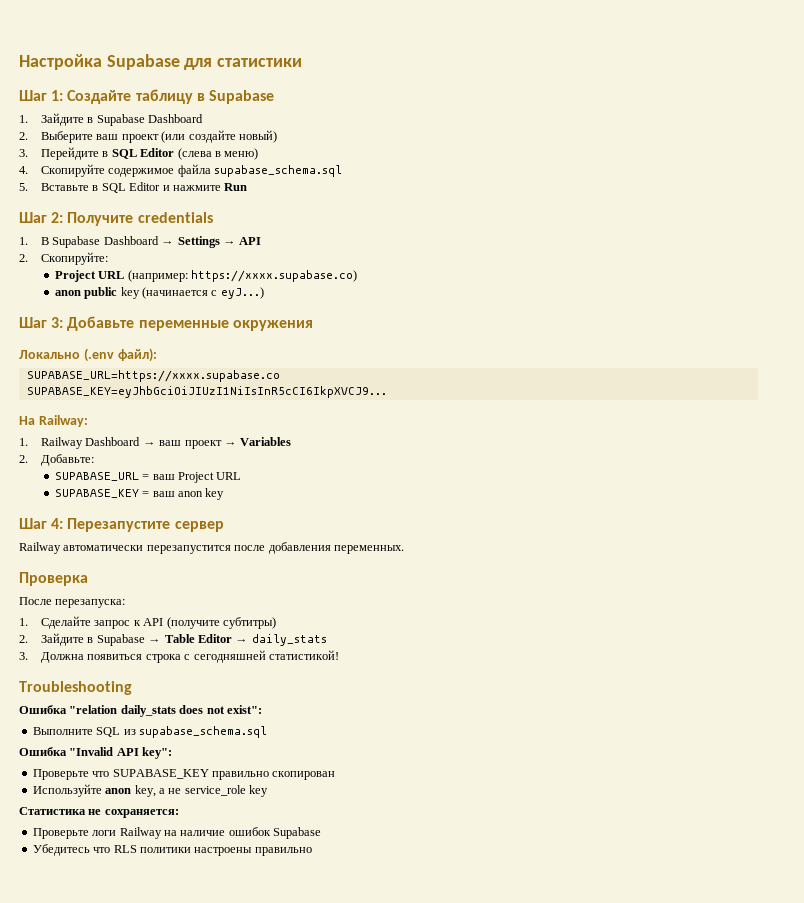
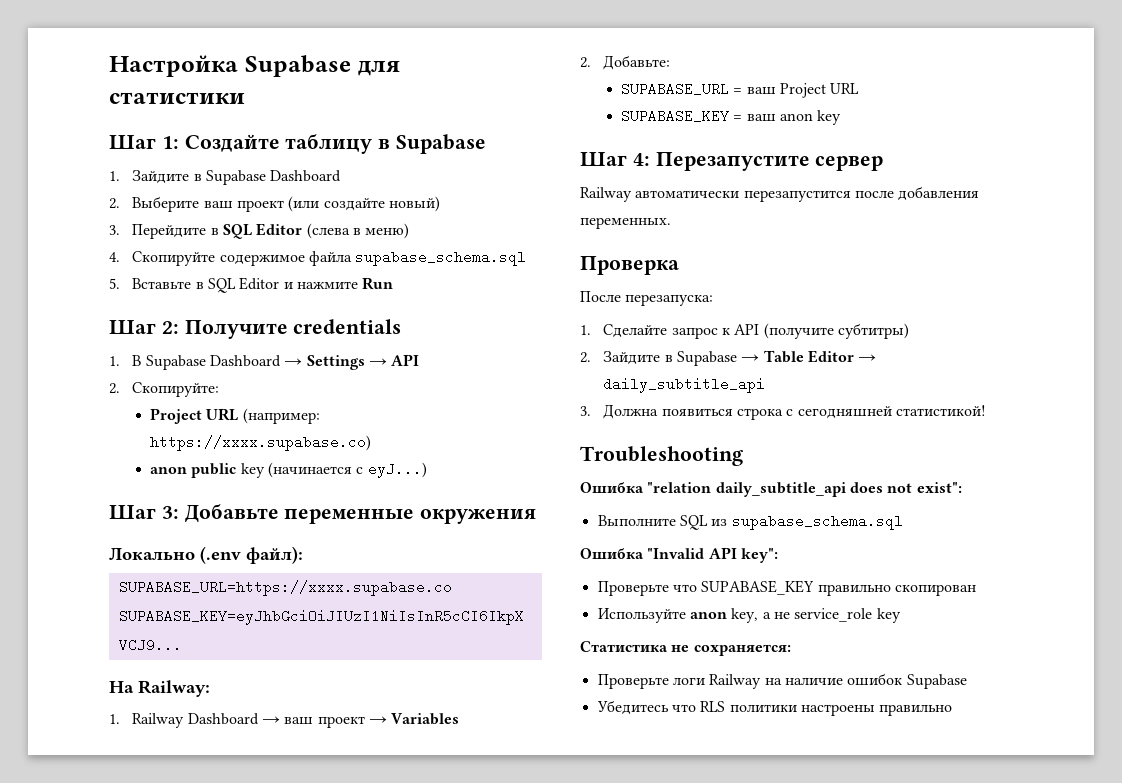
- 2. Зайдите в Supabase → Table Editor → daily_stats
+ 2. Зайдите в Supabase → Table Editor → daily_subtitle_api
- Ошибка "relation daily_stats does not exist":
+ Ошибка "relation daily_subtitle_api does not exist":

